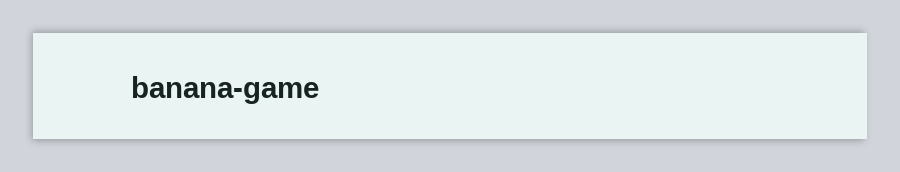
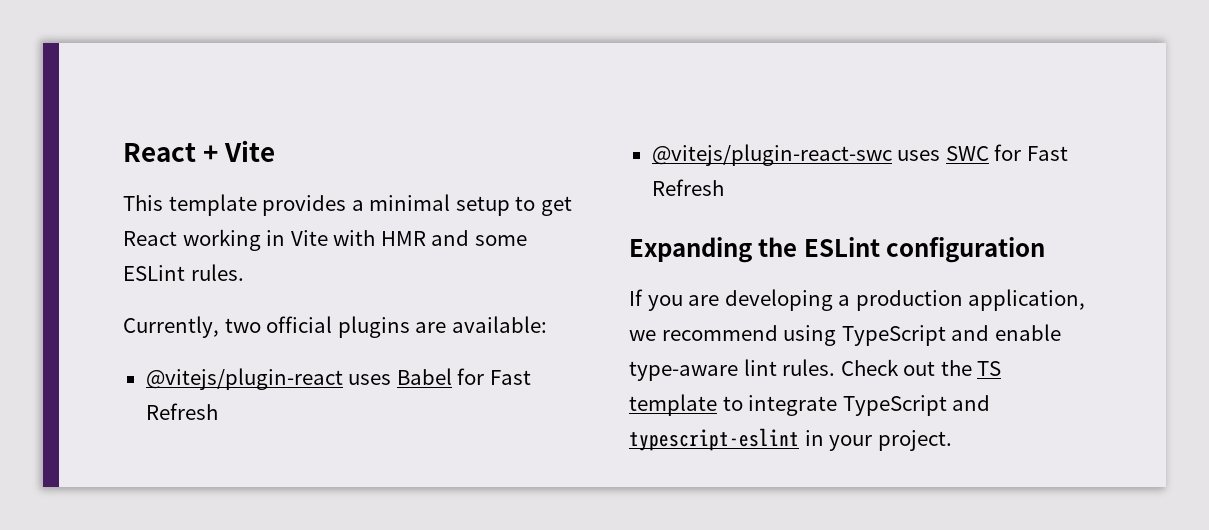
- banana-game
+ React + Vite
+ This template provides a minimal setup to get React working in Vite with HMR and some ESLint rules.
+ Currently, two official plugins are available:
+ @vitejs/plugin-react uses Babel for Fast Refresh
+ @vitejs/plugin-react-swc uses SWC for Fast Refresh
+ Expanding the ESLint configuration
+ If you are developing a production application, we recommend using TypeScript and enable type-aware lint rules. Check out the TS template to integrate TypeScript and typescript-eslint in your project.

